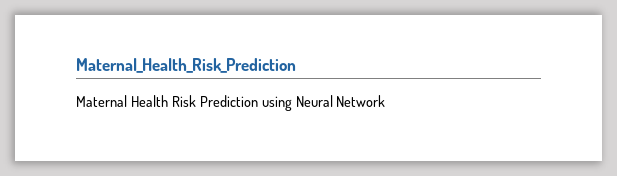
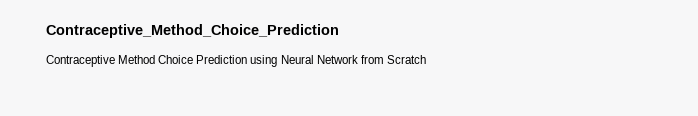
- Maternal_Health_Risk_Prediction
- Maternal Health Risk Prediction using Neural Network
+ Contraceptive_Method_Choice_Prediction
+ Contraceptive Method Choice Prediction using Neural Network from Scratch

